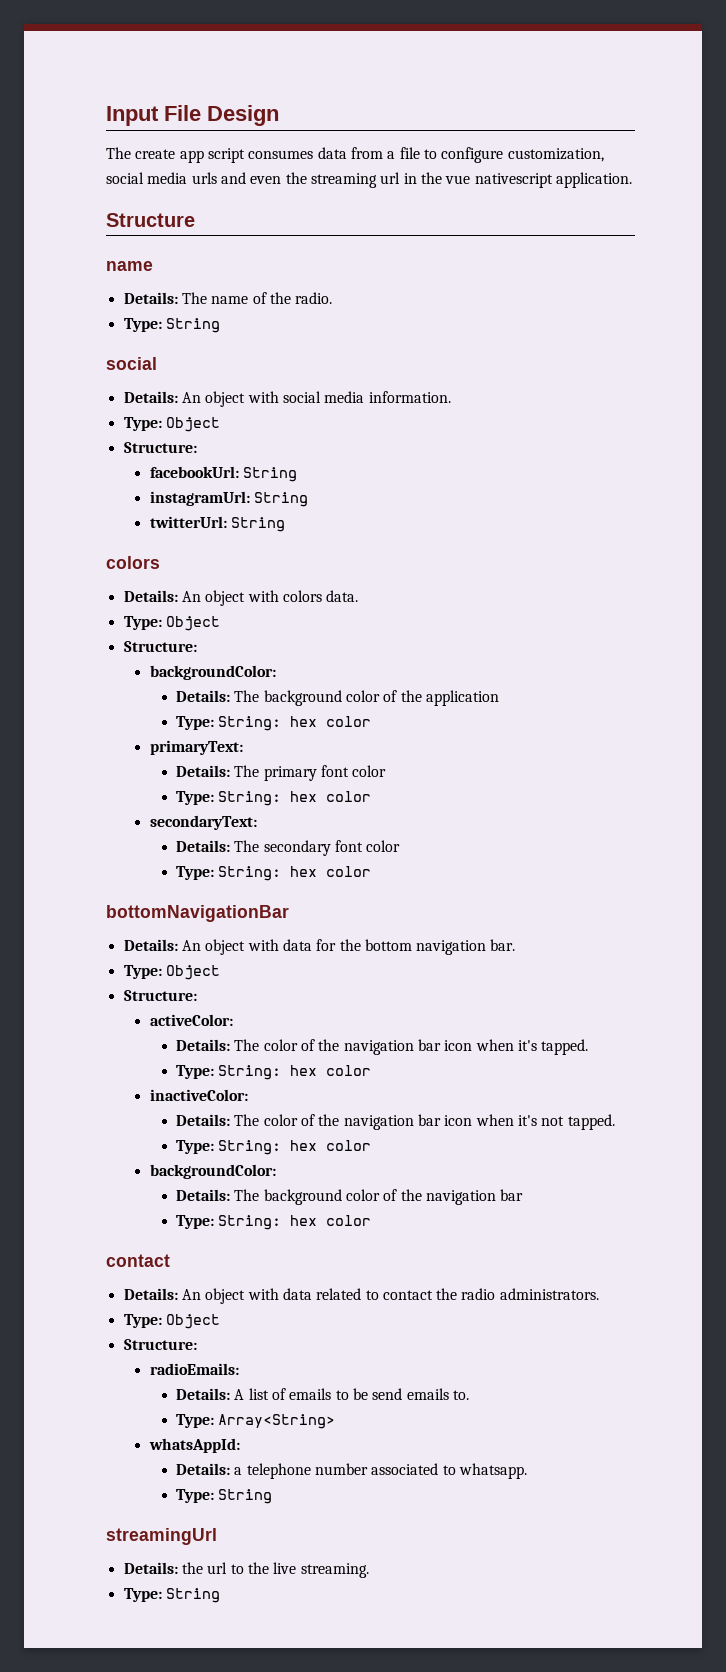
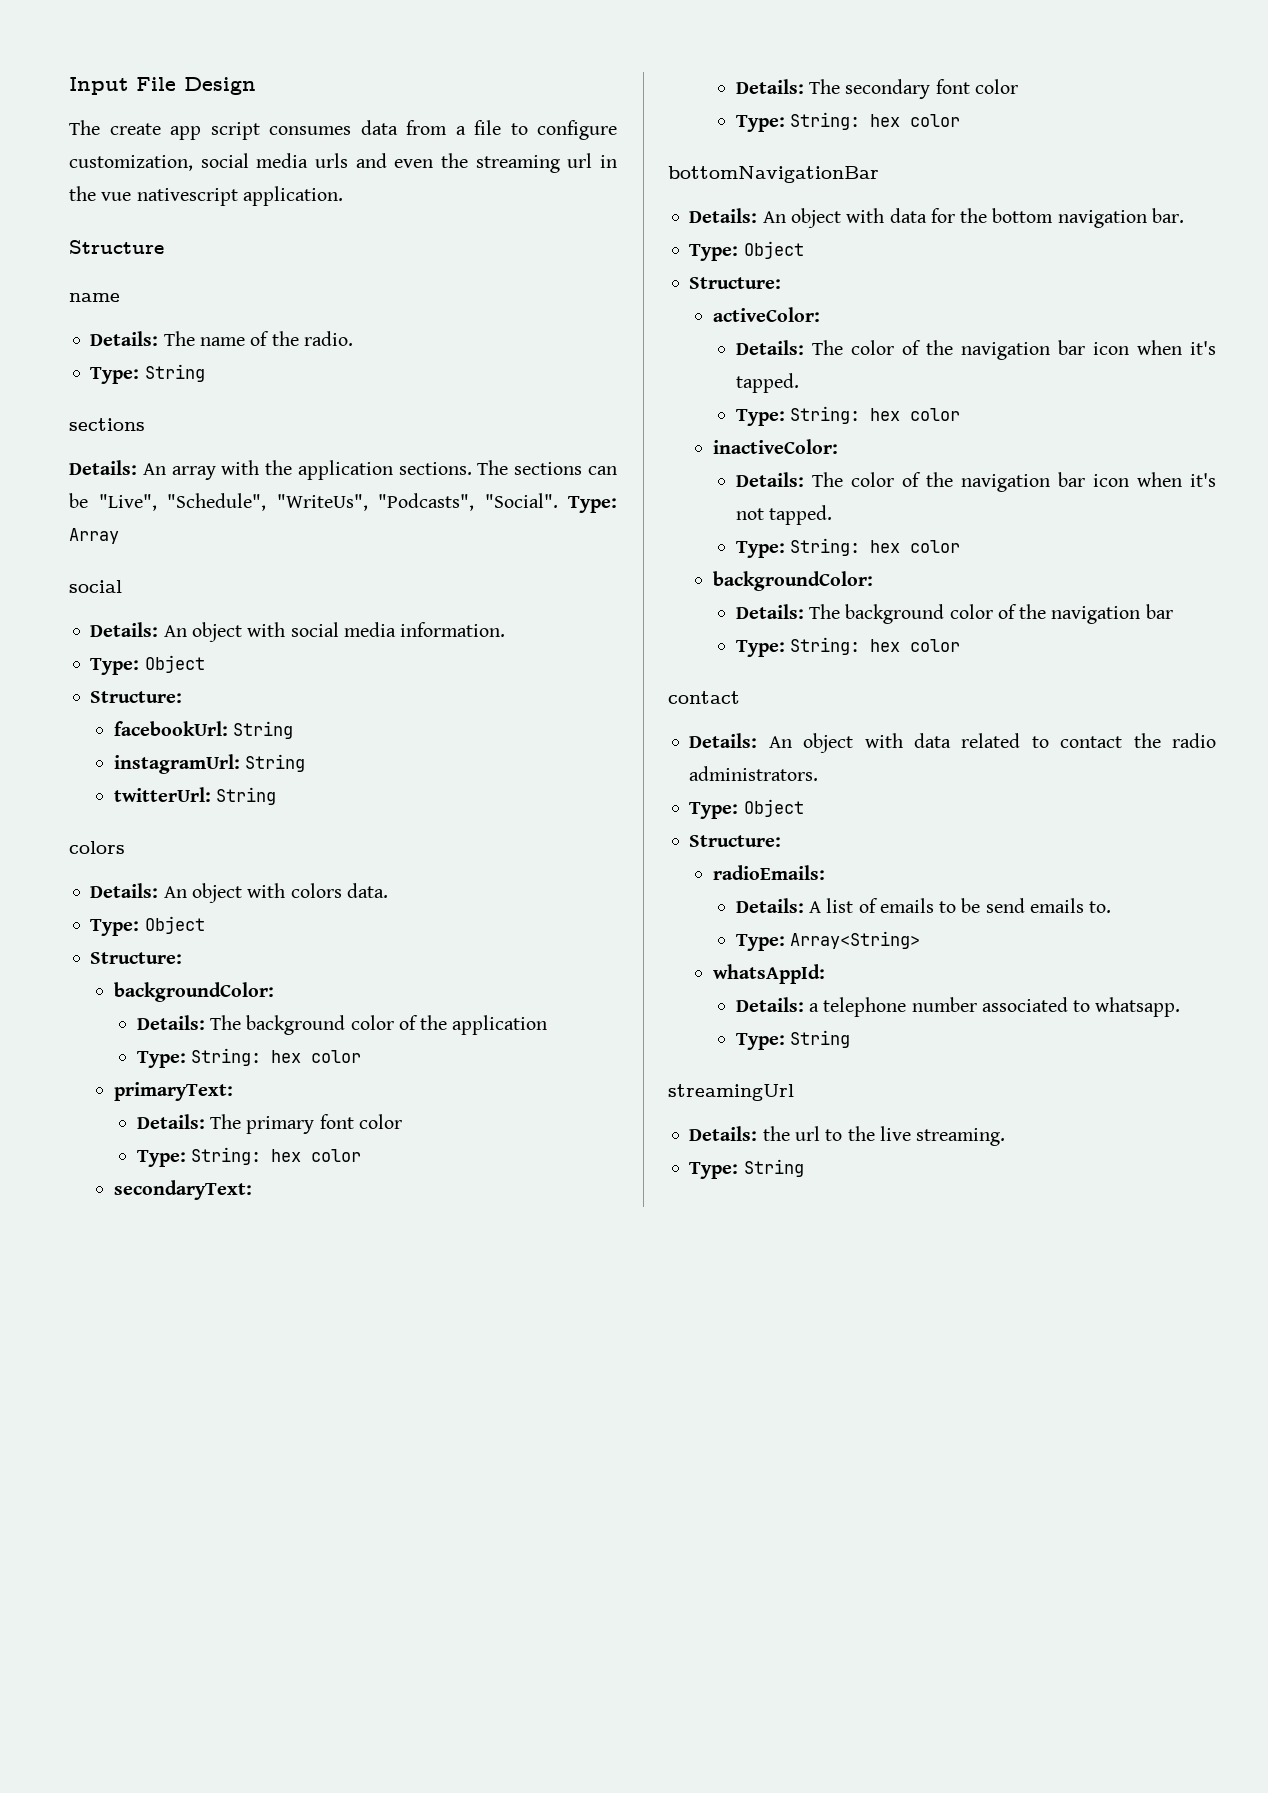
  Details: The name of the radio.
  Type: String
+ sections
+ Details: An array with the application sections. The sections can be "Live", "Schedule", "WriteUs", "Podcasts", "Social". Type: Array

